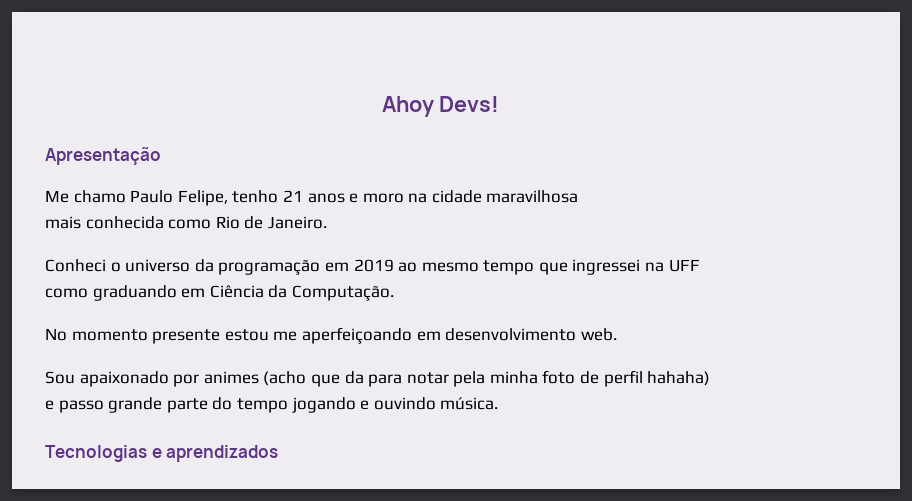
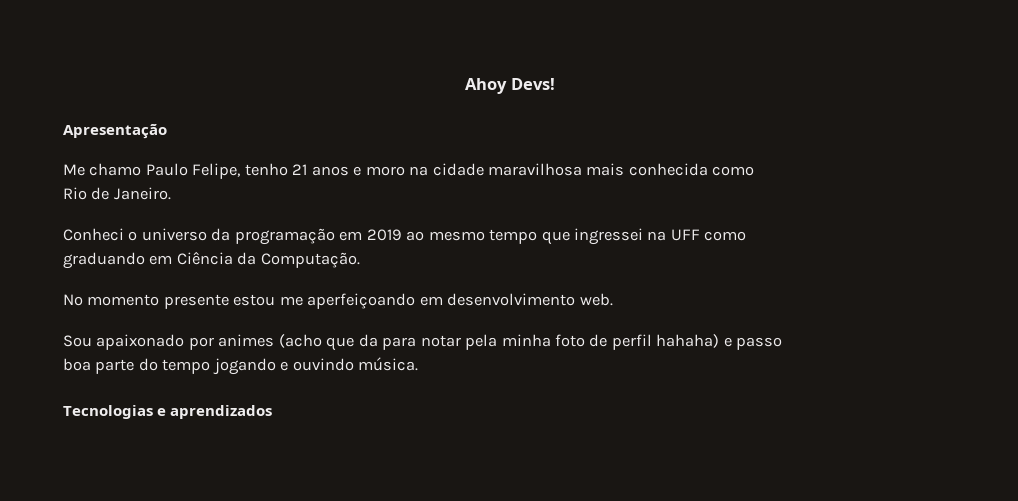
- Me chamo Paulo Felipe, tenho 21 anos e moro na cidade maravilhosa
- mais conhecida como Rio de Janeiro.
+ Me chamo Paulo Felipe, tenho 21 anos e moro na cidade maravilhosa mais conhecida como
+ Rio de Janeiro.
- Conheci o universo da programação em 2019 ao mesmo tempo que ingressei na UFF
- como graduando em Ciência da Computação.
+ Conheci o universo da programação em 2019 ao mesmo tempo que ingressei na UFF como
+ graduando em Ciência da Computação.
- Sou apaixonado por animes (acho que da para notar pela minha foto de perfil hahaha)
- e passo grande parte do tempo jogando e ouvindo música.
+ Sou apaixonado por animes (acho que da para notar pela minha foto de perfil hahaha) e passo
+ boa parte do tempo jogando e ouvindo música.

